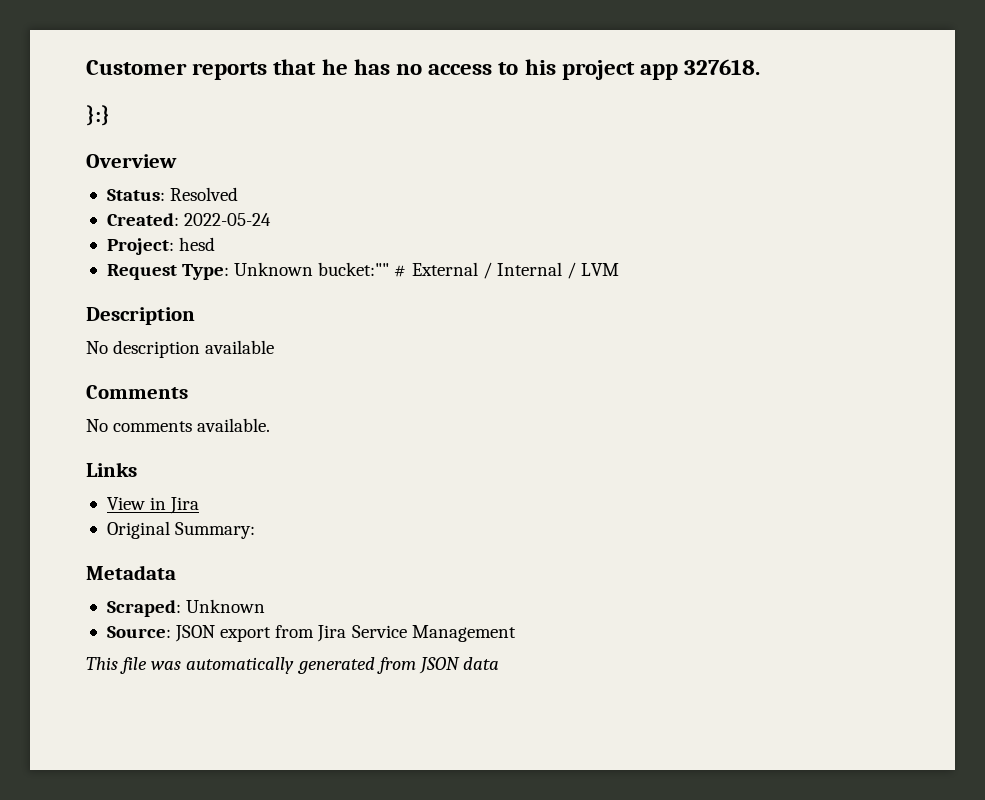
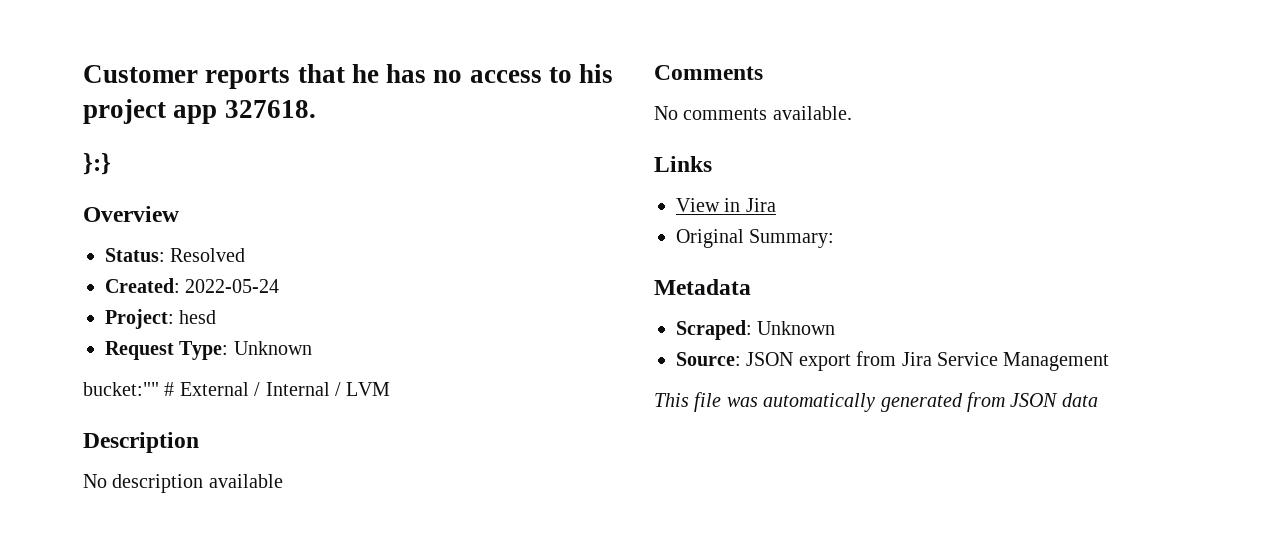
- Request Type: Unknown bucket:"" # External / Internal / LVM
+ Request Type: Unknown
+ bucket:"" # External / Internal / LVM

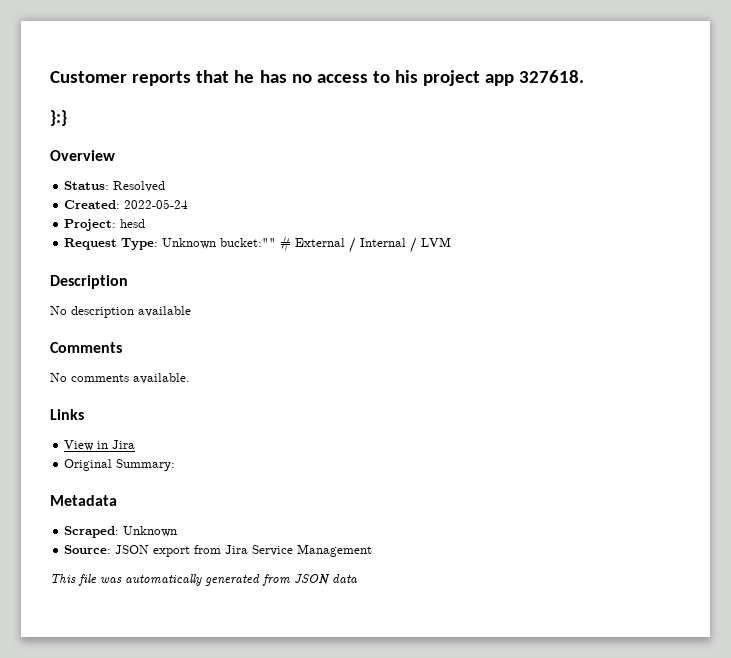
- Request Type: Unknown
- bucket:"" # External / Internal / LVM
+ Request Type: Unknown bucket:"" # External / Internal / LVM

